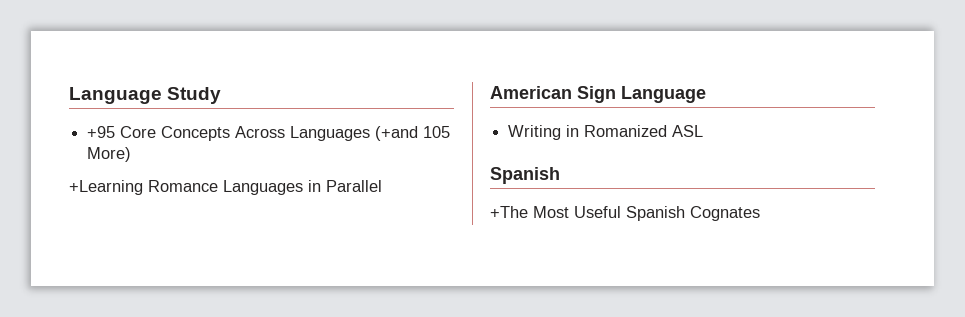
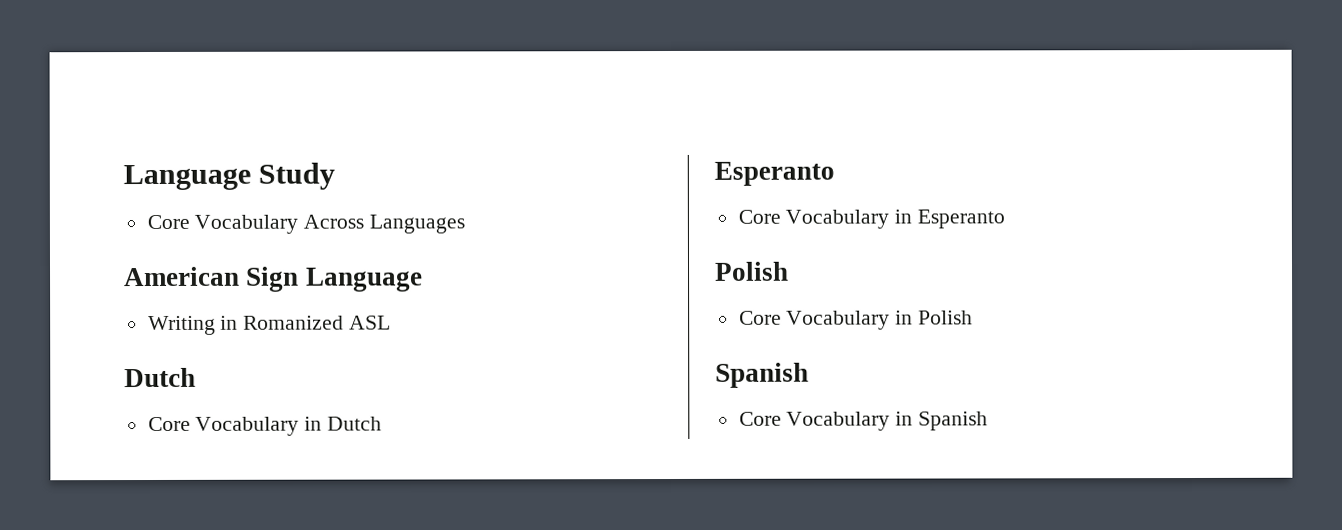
- +95 Core Concepts Across Languages (+and 105 More)
- +Learning Romance Languages in Parallel
+ Core Vocabulary Across Languages
  Writing in Romanized ASL
+ Dutch
+ Core Vocabulary in Dutch
+ Esperanto
+ Core Vocabulary in Esperanto
+ Polish
+ Core Vocabulary in Polish
  Spanish
- +The Most Useful Spanish Cognates
+ Core Vocabulary in Spanish

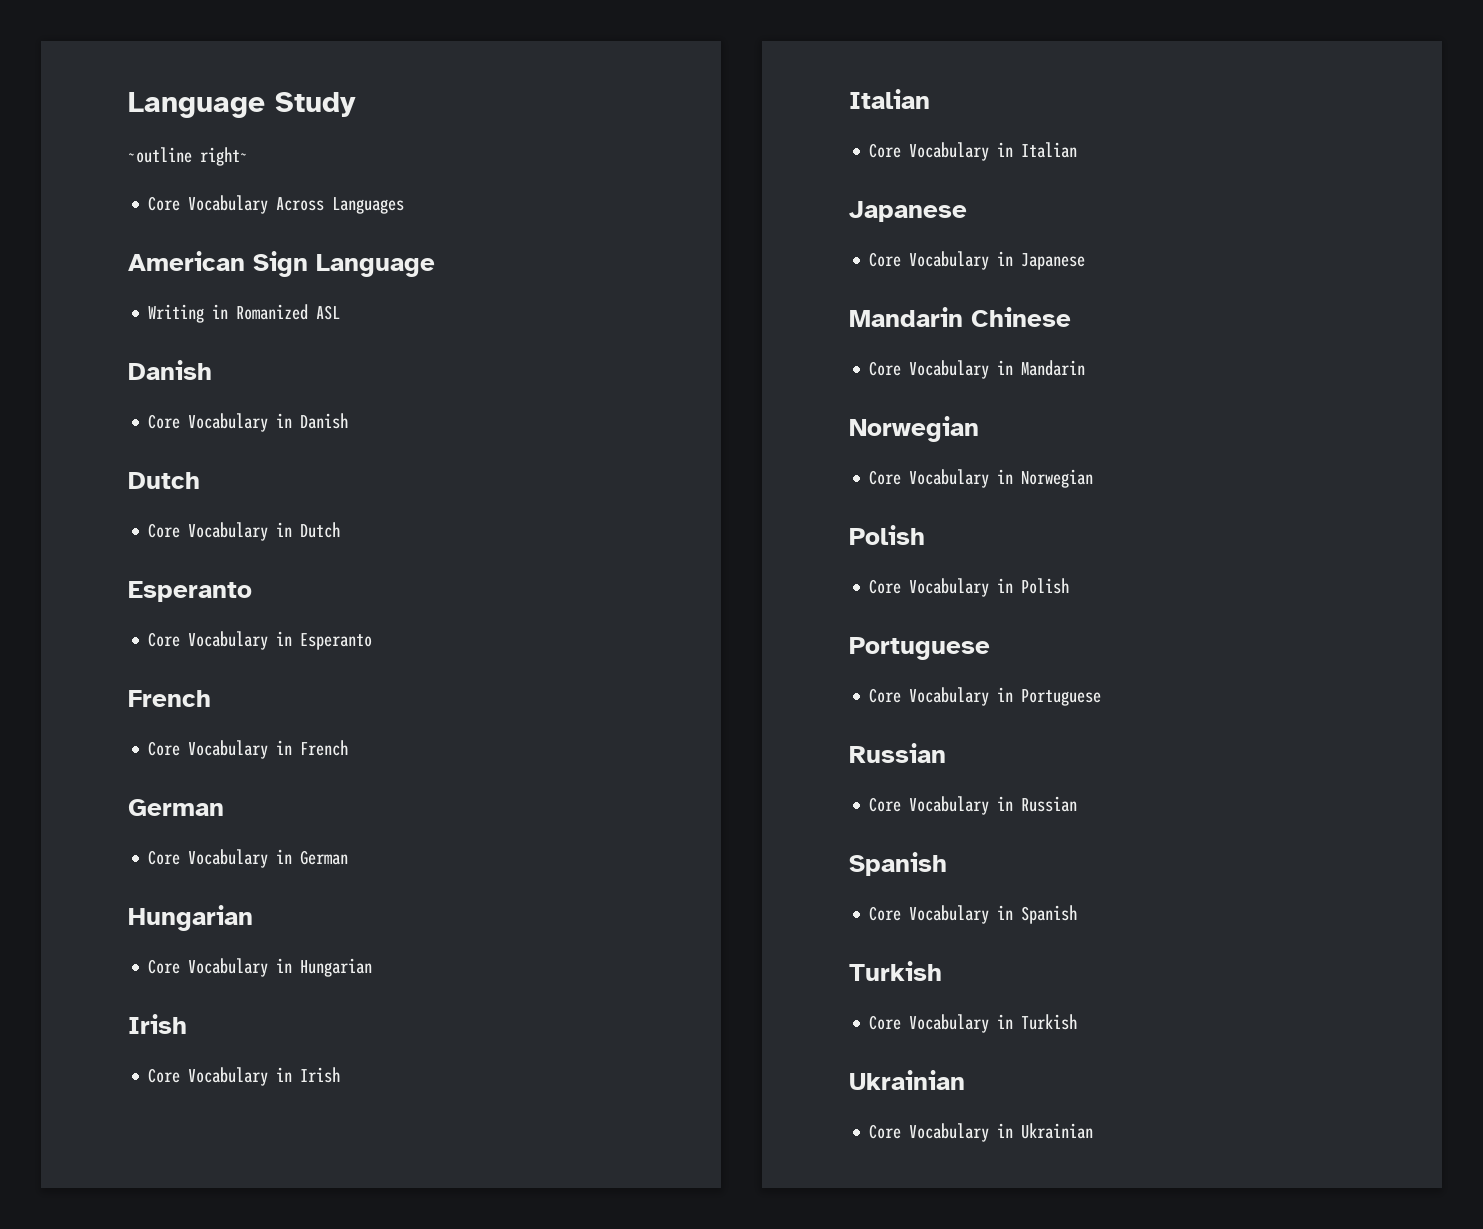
+ ~outline right~
  Writing in Romanized ASL
+ Danish
+ Core Vocabulary in Danish
  Core Vocabulary in Esperanto
+ French
+ Core Vocabulary in French
+ German
+ Core Vocabulary in German
+ Hungarian
+ Core Vocabulary in Hungarian
+ Irish
+ Core Vocabulary in Irish
+ Italian
+ Core Vocabulary in Italian
+ Japanese
+ Core Vocabulary in Japanese
+ Mandarin Chinese
+ Core Vocabulary in Mandarin
+ Norwegian
+ Core Vocabulary in Norwegian
  Core Vocabulary in Polish
+ Portuguese
+ Core Vocabulary in Portuguese
+ Russian
+ Core Vocabulary in Russian
  Core Vocabulary in Spanish
+ Turkish
+ Core Vocabulary in Turkish
+ Ukrainian
+ Core Vocabulary in Ukrainian

